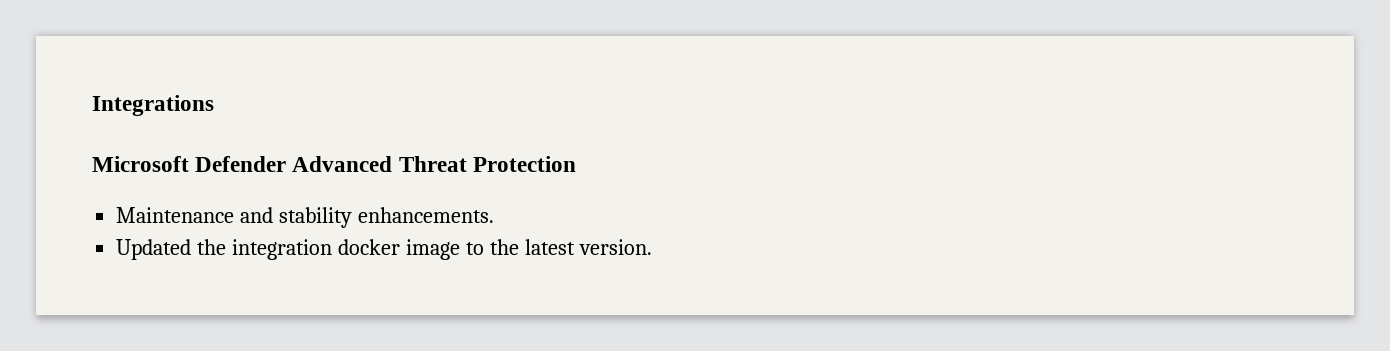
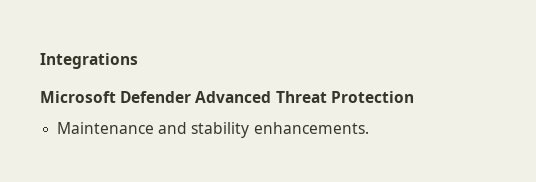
- Updated the integration docker image to the latest version.

